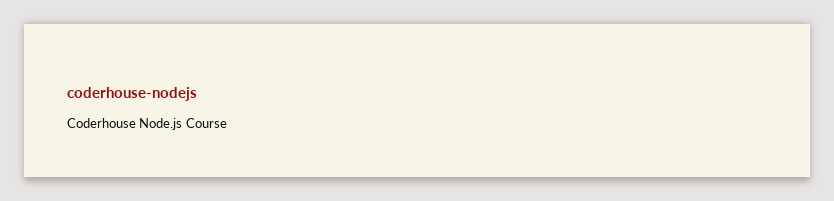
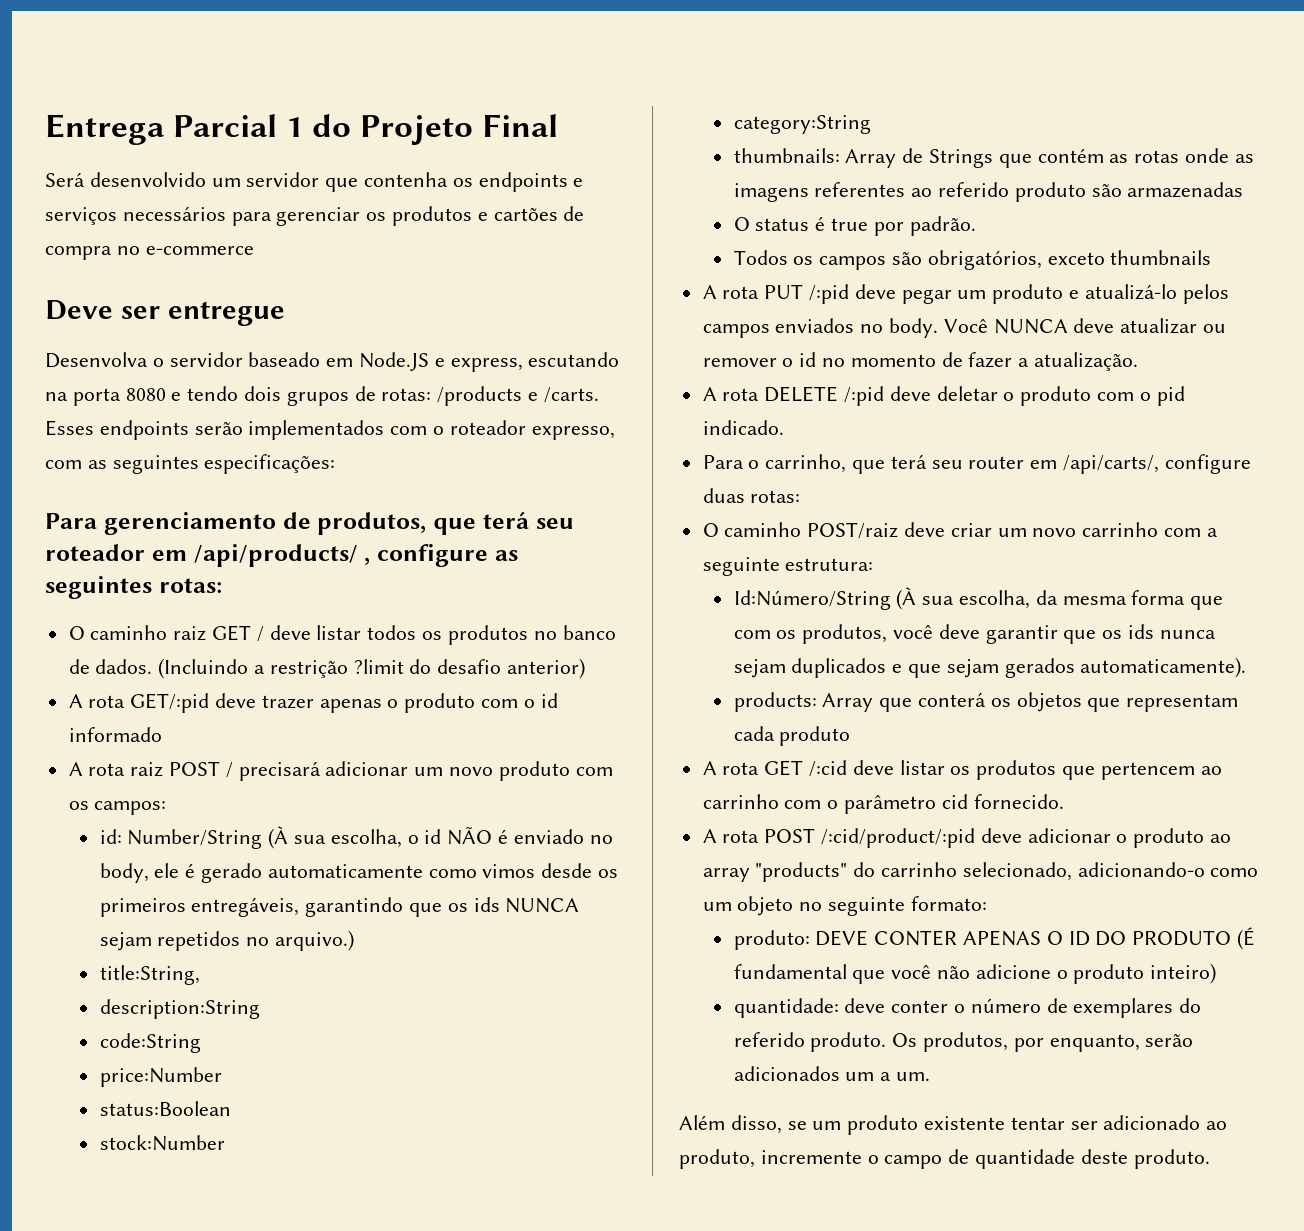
- coderhouse-nodejs
- Coderhouse Node.js Course
+ Entrega Parcial 1 do Projeto Final
+ Será desenvolvido um servidor que contenha os endpoints e serviços necessários para gerenciar os produtos e cartões de compra no e-commerce
+ Deve ser entregue
+ Desenvolva o servidor baseado em Node.JS e express, escutando na porta 8080 e tendo dois grupos de rotas: /products e /carts. Esses endpoints serão implementados com o roteador expresso, com as seguintes especificações:
+ Para gerenciamento de produtos, que terá seu roteador em /api/products/ , configure as seguintes rotas:
+ O caminho raiz GET / deve listar todos os produtos no banco de dados. (Incluindo a restrição ?limit do desafio anterior)
+ A rota GET/:pid deve trazer apenas o produto com o id informado
+ A rota raiz POST / precisará adicionar um novo produto com os campos:
+ id: Number/String (À sua escolha, o id NÃO é enviado no body, ele é gerado automaticamente como vimos desde os primeiros entregáveis, garantindo que os ids NUNCA sejam repetidos no arquivo.)
+ title:String,
+ description:String
+ code:String
+ price:Number
+ status:Boolean
+ stock:Number
+ category:String
+ thumbnails: Array de Strings que contém as rotas onde as imagens referentes ao referido produto são armazenadas
+ O status é true por padrão.
+ Todos os campos são obrigatórios, exceto thumbnails
+ A rota PUT /:pid deve pegar um produto e atualizá-lo pelos campos enviados no body. Você NUNCA deve atualizar ou remover o id no momento de fazer a atualização.
+ A rota DELETE /:pid deve deletar o produto com o pid indicado.
+ Para o carrinho, que terá seu router em /api/carts/, configure duas rotas:
+ O caminho POST/raiz deve criar um novo carrinho com a seguinte estrutura:
+ Id:Número/String (À sua escolha, da mesma forma que com os produtos, você deve garantir que os ids nunca sejam duplicados e que sejam gerados automaticamente).
+ products: Array que conterá os objetos que representam cada produto
+ A rota GET /:cid deve listar os produtos que pertencem ao carrinho com o parâmetro cid fornecido.
+ A rota POST /:cid/product/:pid deve adicionar o produto ao array "products" do carrinho selecionado, adicionando-o como um objeto no seguinte formato:
+ produto: DEVE CONTER APENAS O ID DO PRODUTO (É fundamental que você não adicione o produto inteiro)
+ quantidade: deve conter o número de exemplares do referido produto. Os produtos, por enquanto, serão adicionados um a um.
+ Além disso, se um produto existente tentar ser adicionado ao produto, incremente o campo de quantidade deste produto.

